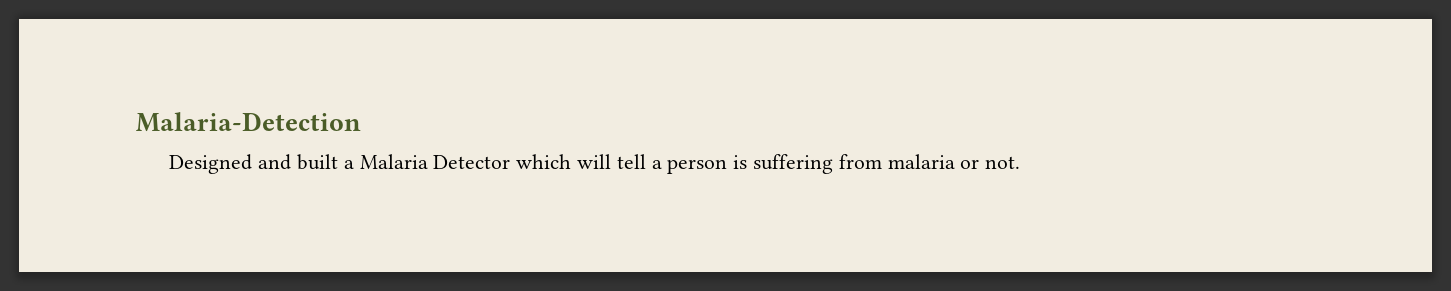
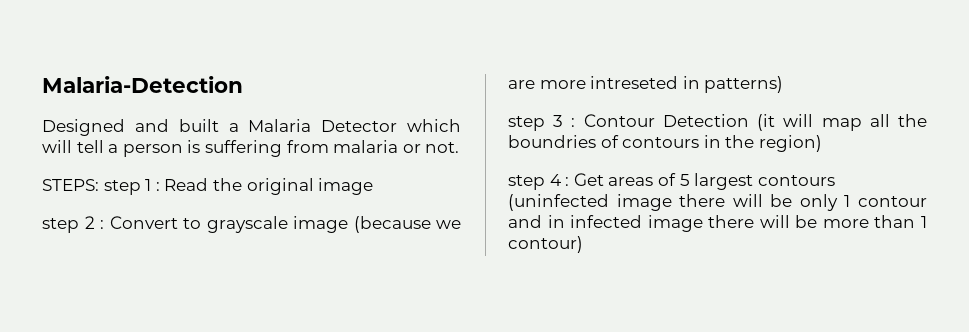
+ STEPS: step 1 : Read the original image
+ step 2 : Convert to grayscale image (because we are more intreseted in patterns)
+ step 3 : Contour Detection (it will map all the boundries of contours in the region)
+ step 4 : Get areas of 5 largest contours (uninfected image there will be only 1 contour and in infected image there will be more than 1 contour)

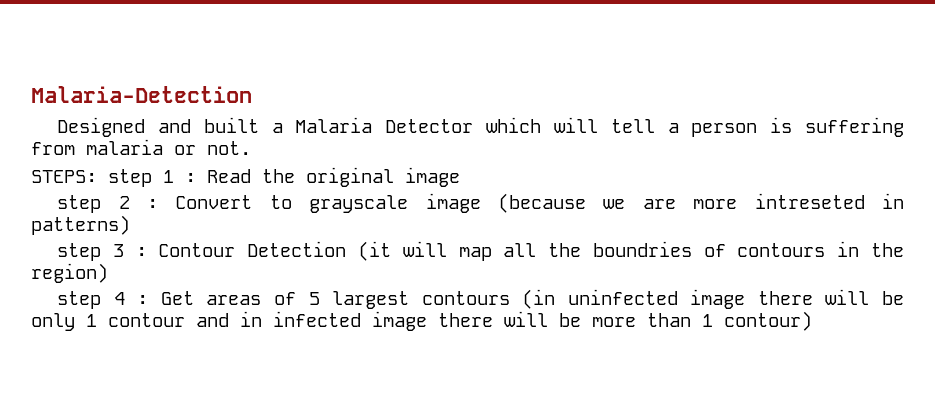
- step 4 : Get areas of 5 largest contours (uninfected image there will be only 1 contour and in infected image there will be more than 1 contour)
+ step 4 : Get areas of 5 largest contours (in uninfected image there will be only 1 contour and in infected image there will be more than 1 contour)

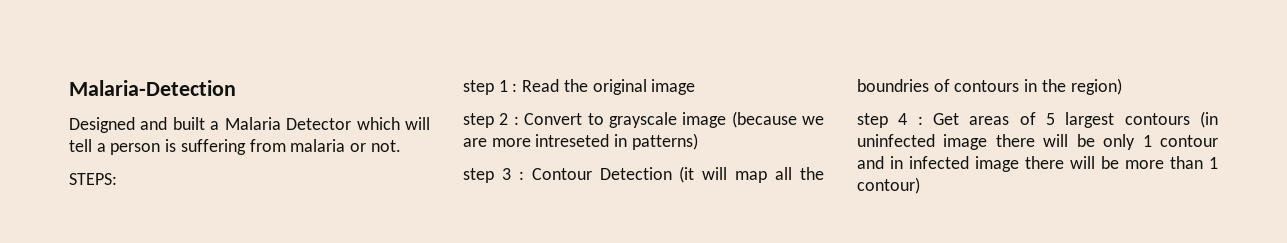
- STEPS: step 1 : Read the original image
+ STEPS:
+ step 1 : Read the original image

